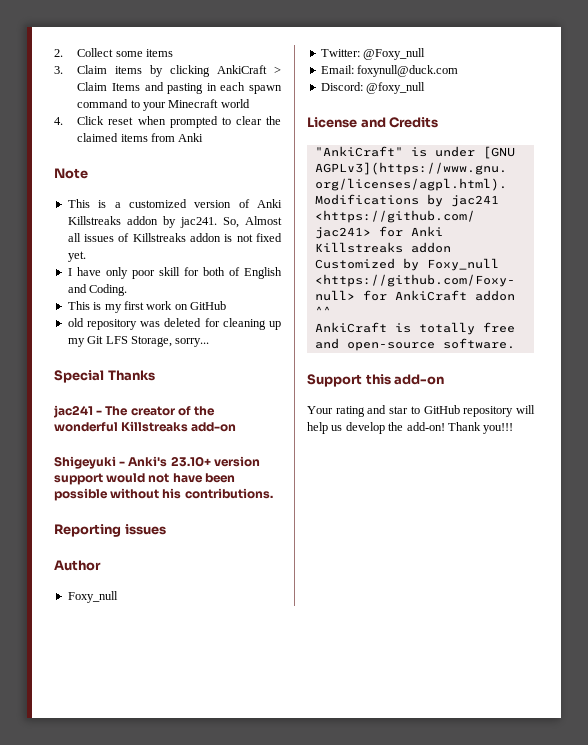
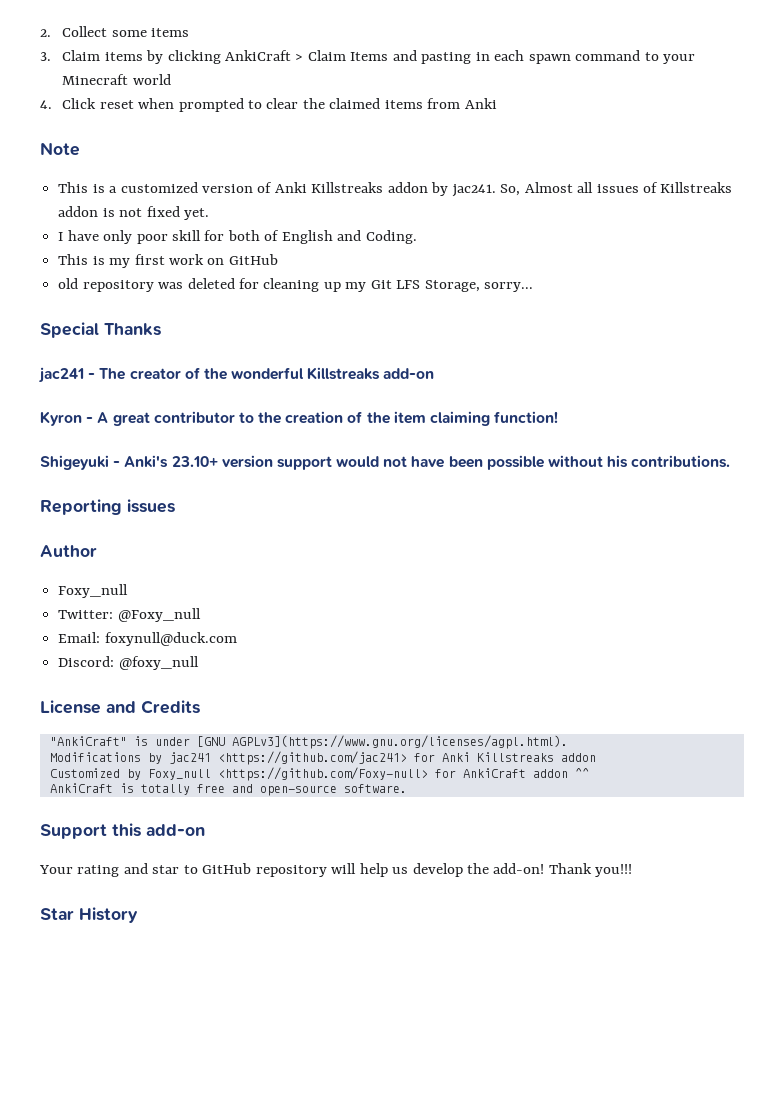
+ Kyron - A great contributor to the creation of the item claiming function!
+ Star History

